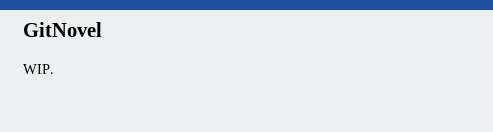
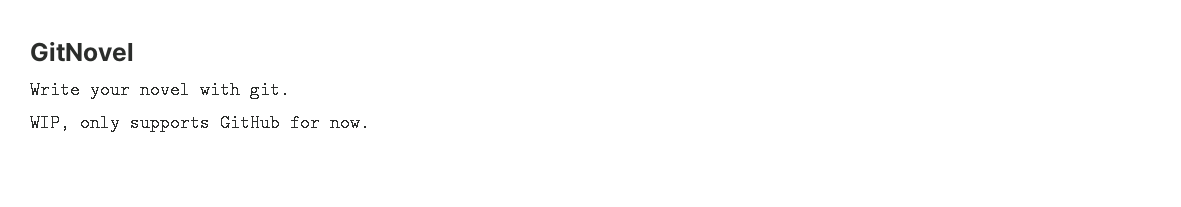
- WIP.
+ Write your novel with git.
+ WIP, only supports GitHub for now.

